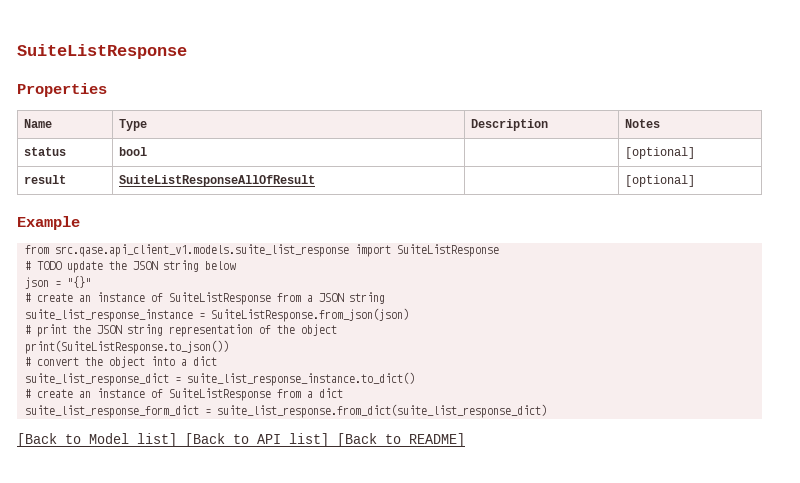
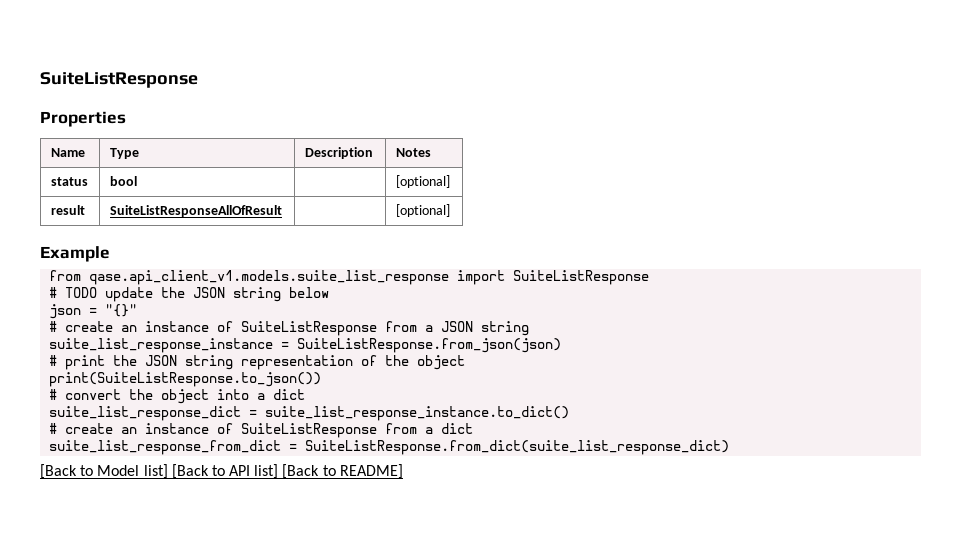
- from src.qase.api_client_v1.models.suite_list_response import SuiteListResponse
+ from qase.api_client_v1.models.suite_list_response import SuiteListResponse
- suite_list_response_form_dict = suite_list_response.from_dict(suite_list_response_dict)
+ suite_list_response_from_dict = SuiteListResponse.from_dict(suite_list_response_dict)

